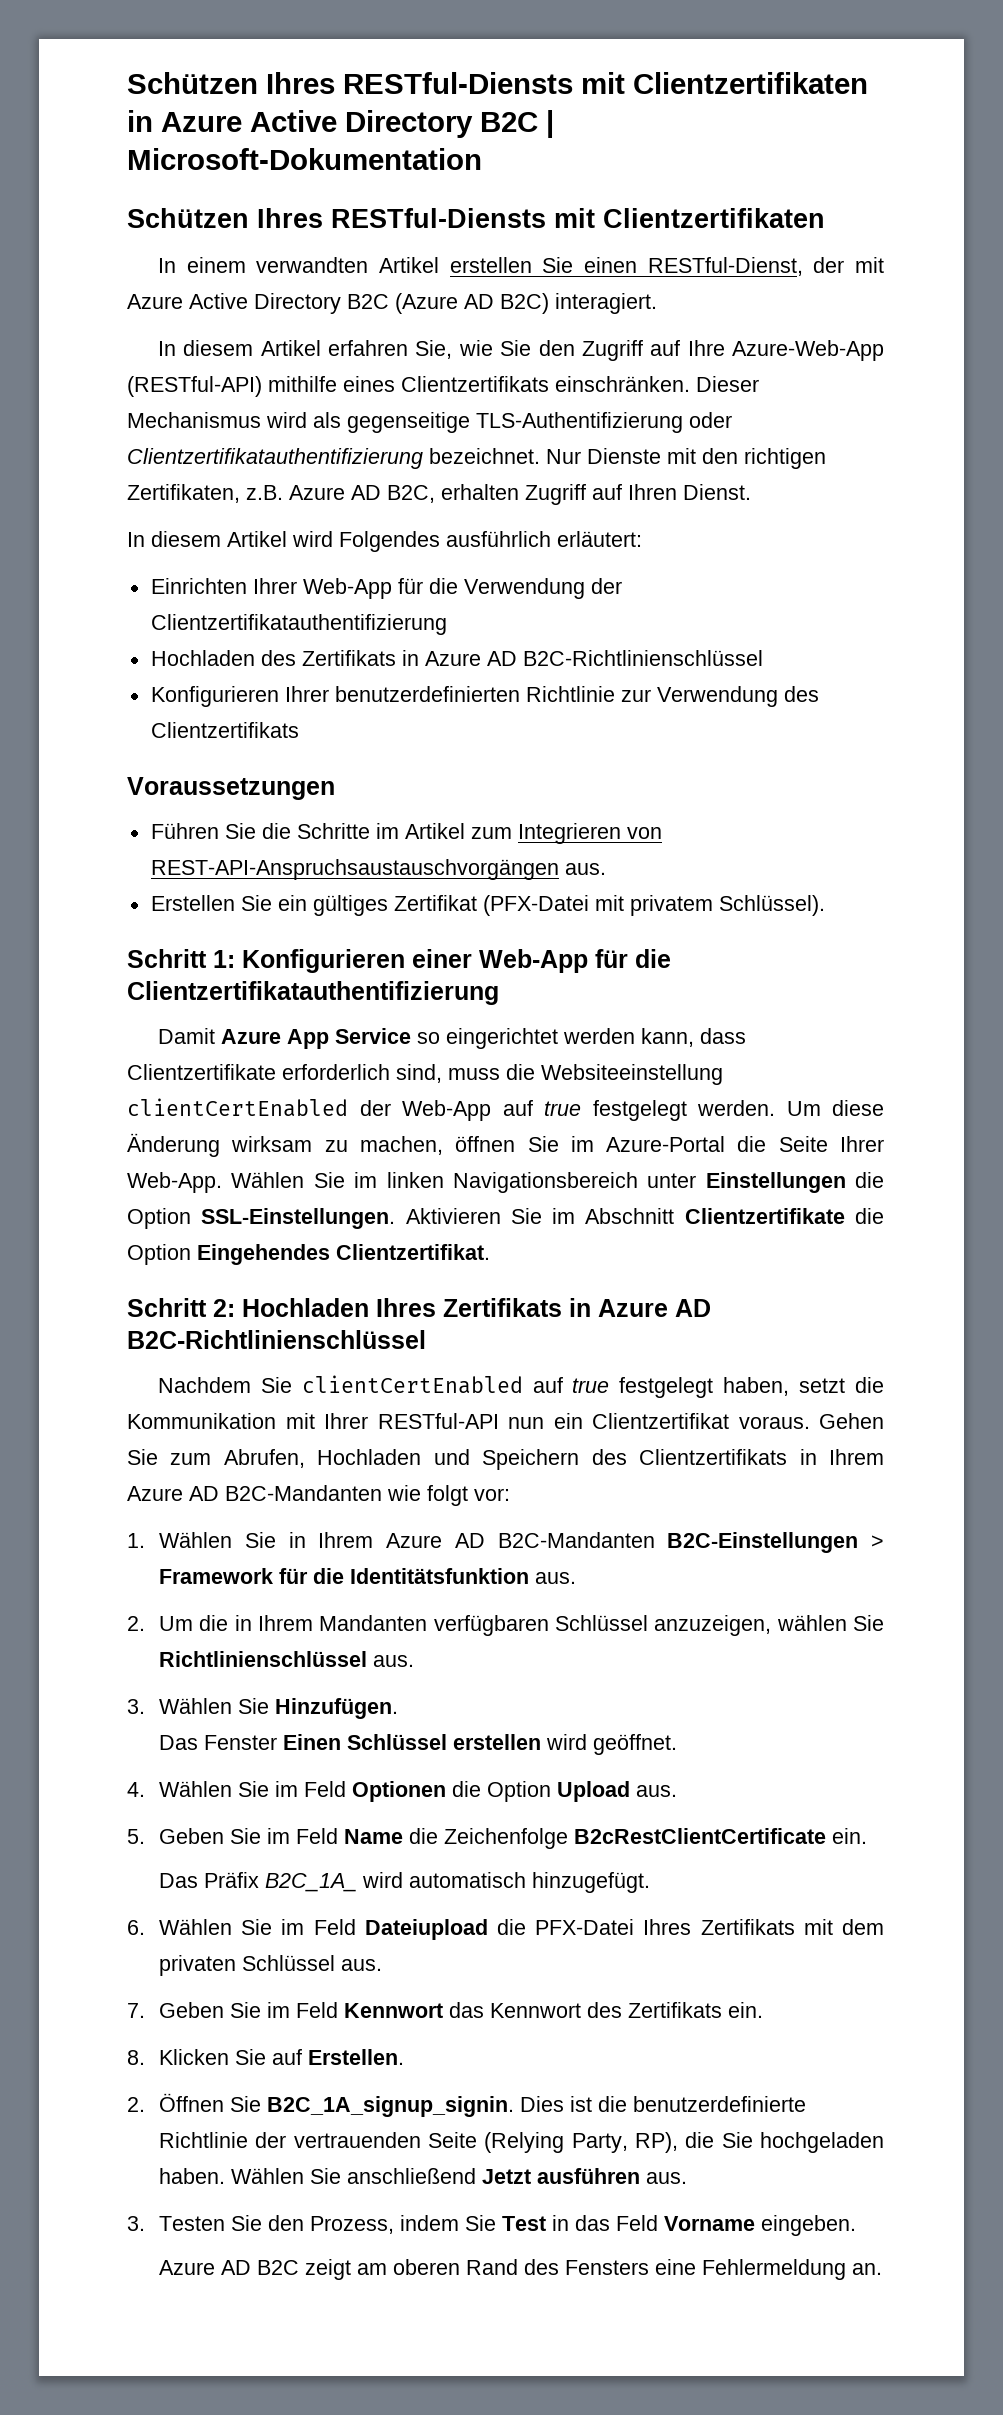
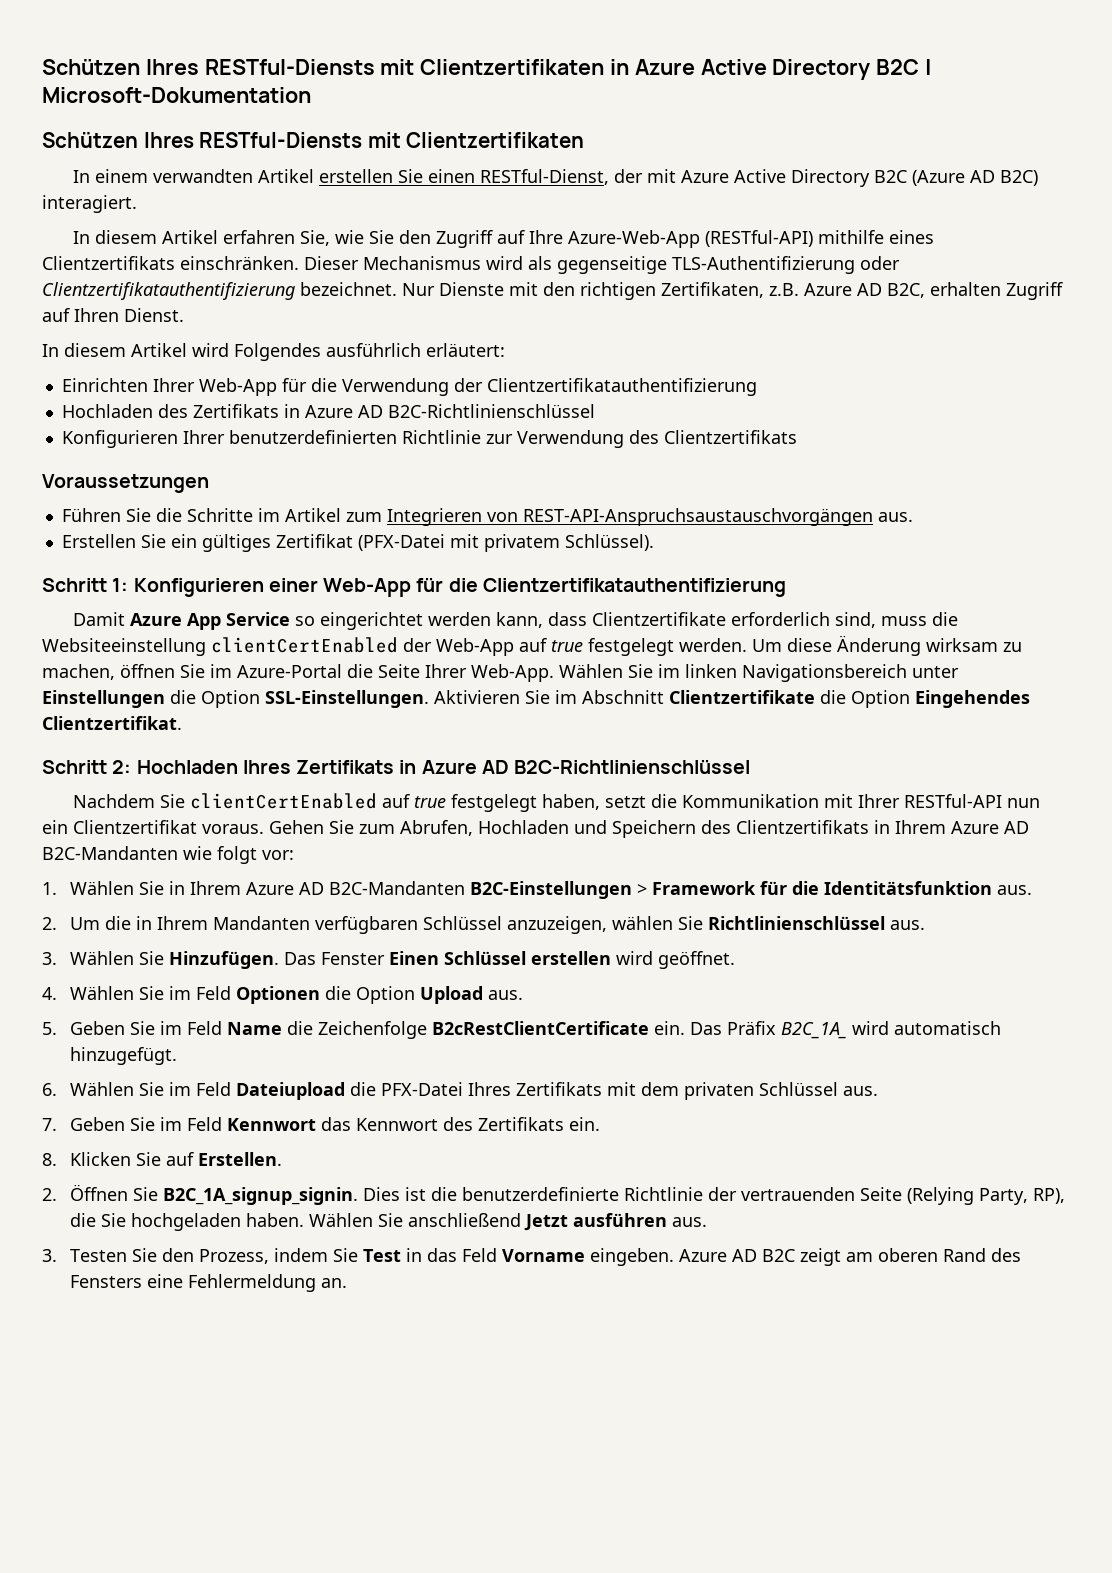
- 3. Wählen Sie Hinzufügen.
- Das Fenster Einen Schlüssel erstellen wird geöffnet.
+ 3. Wählen Sie Hinzufügen. Das Fenster Einen Schlüssel erstellen wird geöffnet.
- 5. Geben Sie im Feld Name die Zeichenfolge B2cRestClientCertificate ein.
- Das Präfix B2C_1A_ wird automatisch hinzugefügt.
+ 5. Geben Sie im Feld Name die Zeichenfolge B2cRestClientCertificate ein. Das Präfix B2C_1A_ wird automatisch hinzugefügt.
- 3. Testen Sie den Prozess, indem Sie Test in das Feld Vorname eingeben.
- Azure AD B2C zeigt am oberen Rand des Fensters eine Fehlermeldung an.
+ 3. Testen Sie den Prozess, indem Sie Test in das Feld Vorname eingeben. Azure AD B2C zeigt am oberen Rand des Fensters eine Fehlermeldung an.

